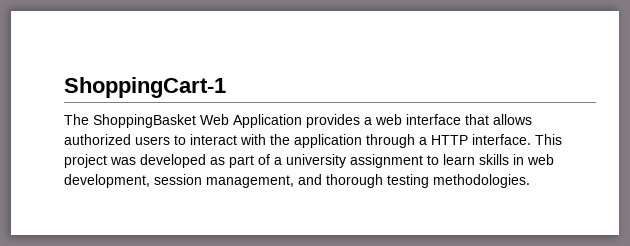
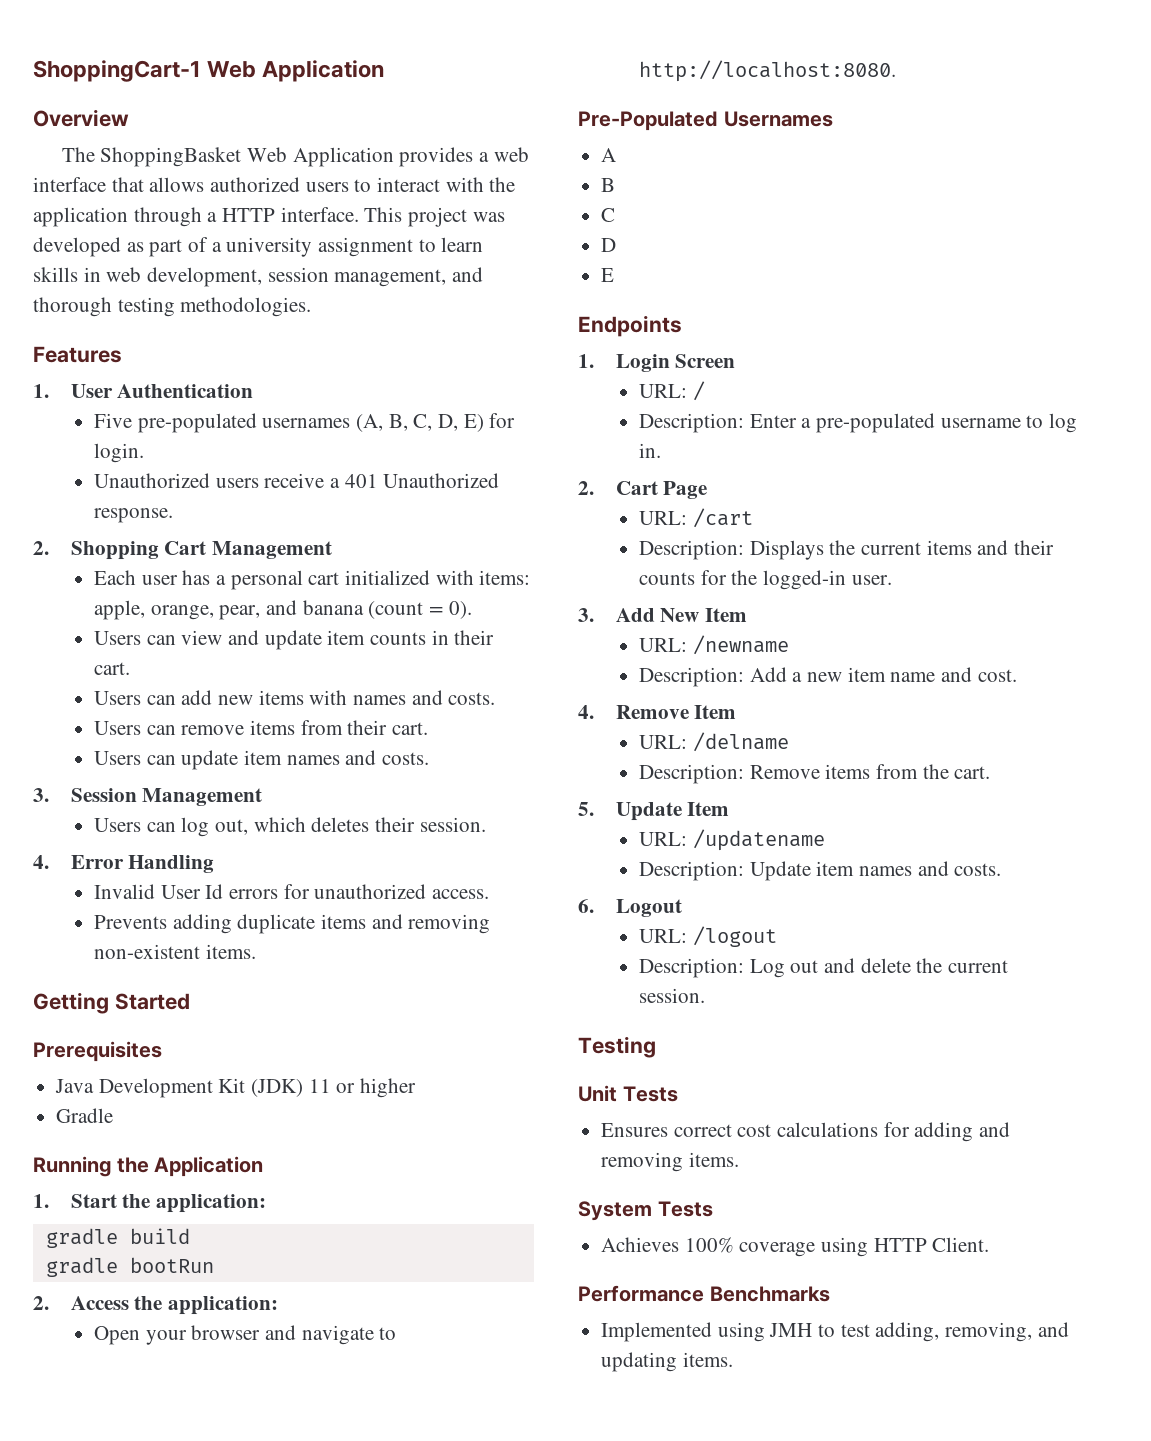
- ShoppingCart-1
+ ShoppingCart-1 Web Application
+ Overview
+ Features
+ 1. User Authentication
+ Five pre-populated usernames (A, B, C, D, E) for login.
+ Unauthorized users receive a 401 Unauthorized response.
+ 2. Shopping Cart Management
+ Each user has a personal cart initialized with items: apple, orange, pear, and banana (count = 0).
+ Users can view and update item counts in their cart.
+ Users can add new items with names and costs.
+ Users can remove items from their cart.
+ Users can update item names and costs.
+ 3. Session Management
+ Users can log out, which deletes their session.
+ 4. Error Handling
+ Invalid User Id errors for unauthorized access.
+ Prevents adding duplicate items and removing non-existent items.
+ Getting Started
+ Prerequisites
+ Java Development Kit (JDK) 11 or higher
+ Gradle
+ Running the Application
+ 1. Start the application:
+ gradle build
+ gradle bootRun
+ 2. Access the application:
+ Open your browser and navigate to http://localhost:8080.
+ Pre-Populated Usernames
+ A
+ B
+ C
+ D
+ E
+ Endpoints
+ 1. Login Screen
+ URL: /
+ Description: Enter a pre-populated username to log in.
+ 2. Cart Page
+ URL: /cart
+ Description: Displays the current items and their counts for the logged-in user.
+ 3. Add New Item
+ URL: /newname
+ Description: Add a new item name and cost.
+ 4. Remove Item
+ URL: /delname
+ Description: Remove items from the cart.
+ 5. Update Item
+ URL: /updatename
+ Description: Update item names and costs.
+ 6. Logout
+ URL: /logout
+ Description: Log out and delete the current session.
+ Testing
+ Unit Tests
+ Ensures correct cost calculations for adding and removing items.
+ System Tests
+ Achieves 100% coverage using HTTP Client.
+ Performance Benchmarks
+ Implemented using JMH to test adding, removing, and updating items.

